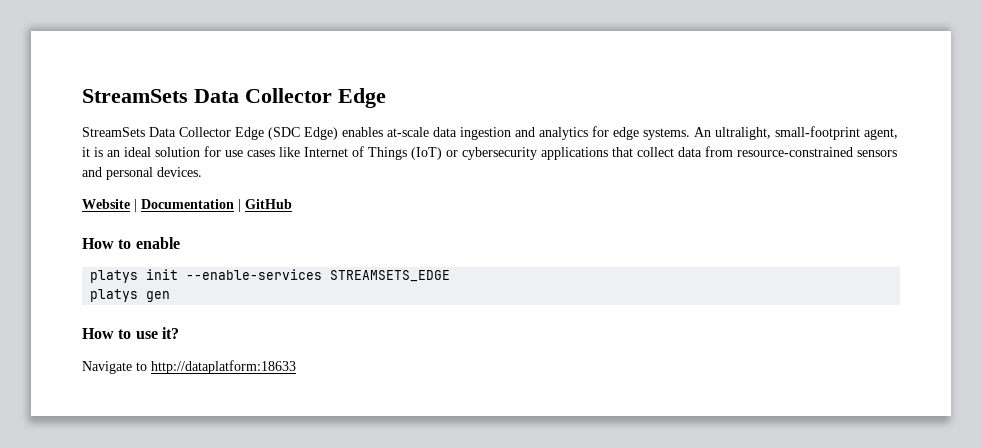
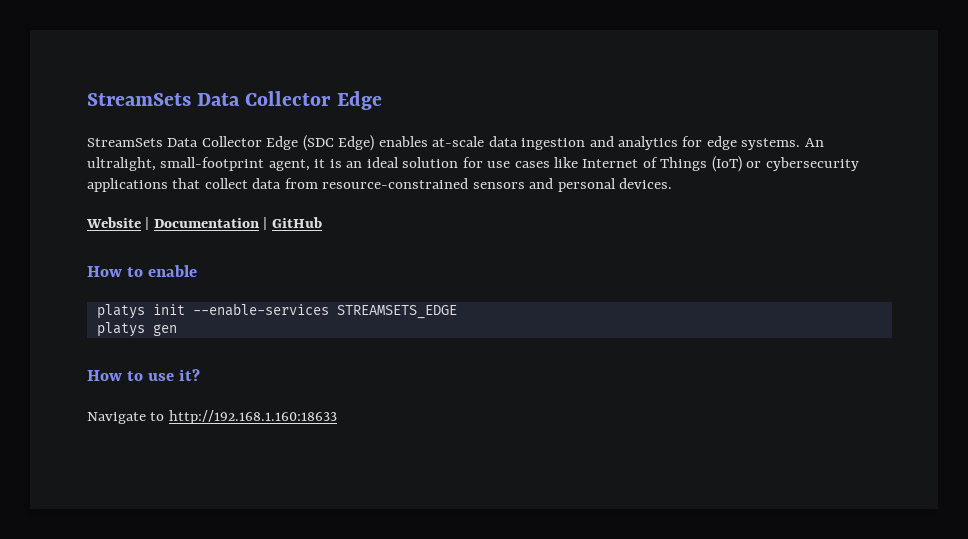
- Navigate to http://dataplatform:18633
+ Navigate to http://192.168.1.160:18633

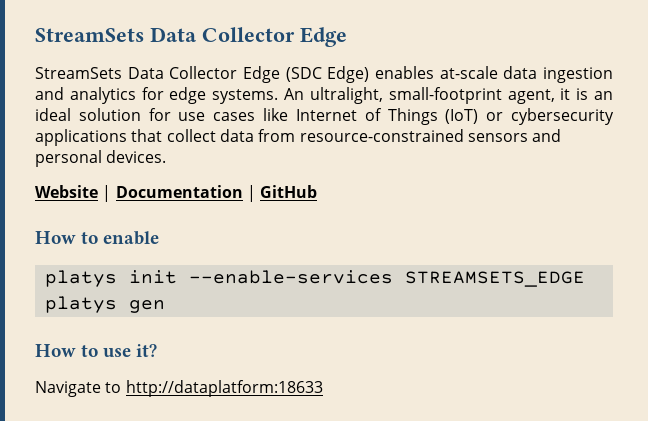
- Navigate to http://192.168.1.160:18633
+ Navigate to http://dataplatform:18633

